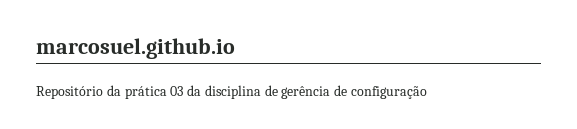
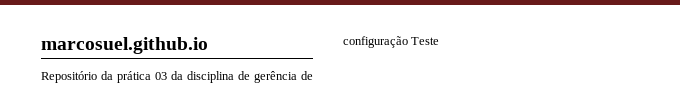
- Repositório da prática 03 da disciplina de gerência de configuração
+ Repositório da prática 03 da disciplina de gerência de configuração Teste

